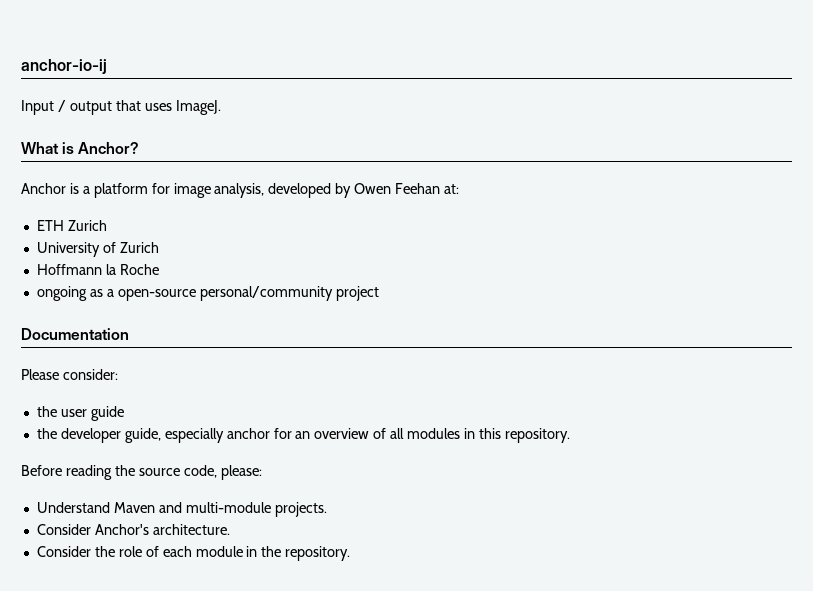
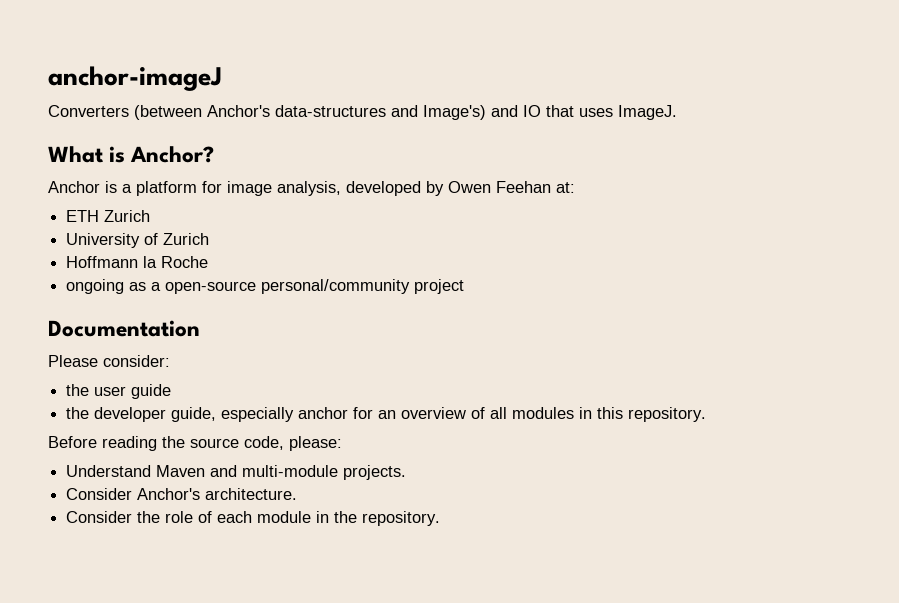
- anchor-io-ij
- Input / output that uses ImageJ.
+ anchor-imageJ
+ Converters (between Anchor's data-structures and Image's) and IO that uses ImageJ.

